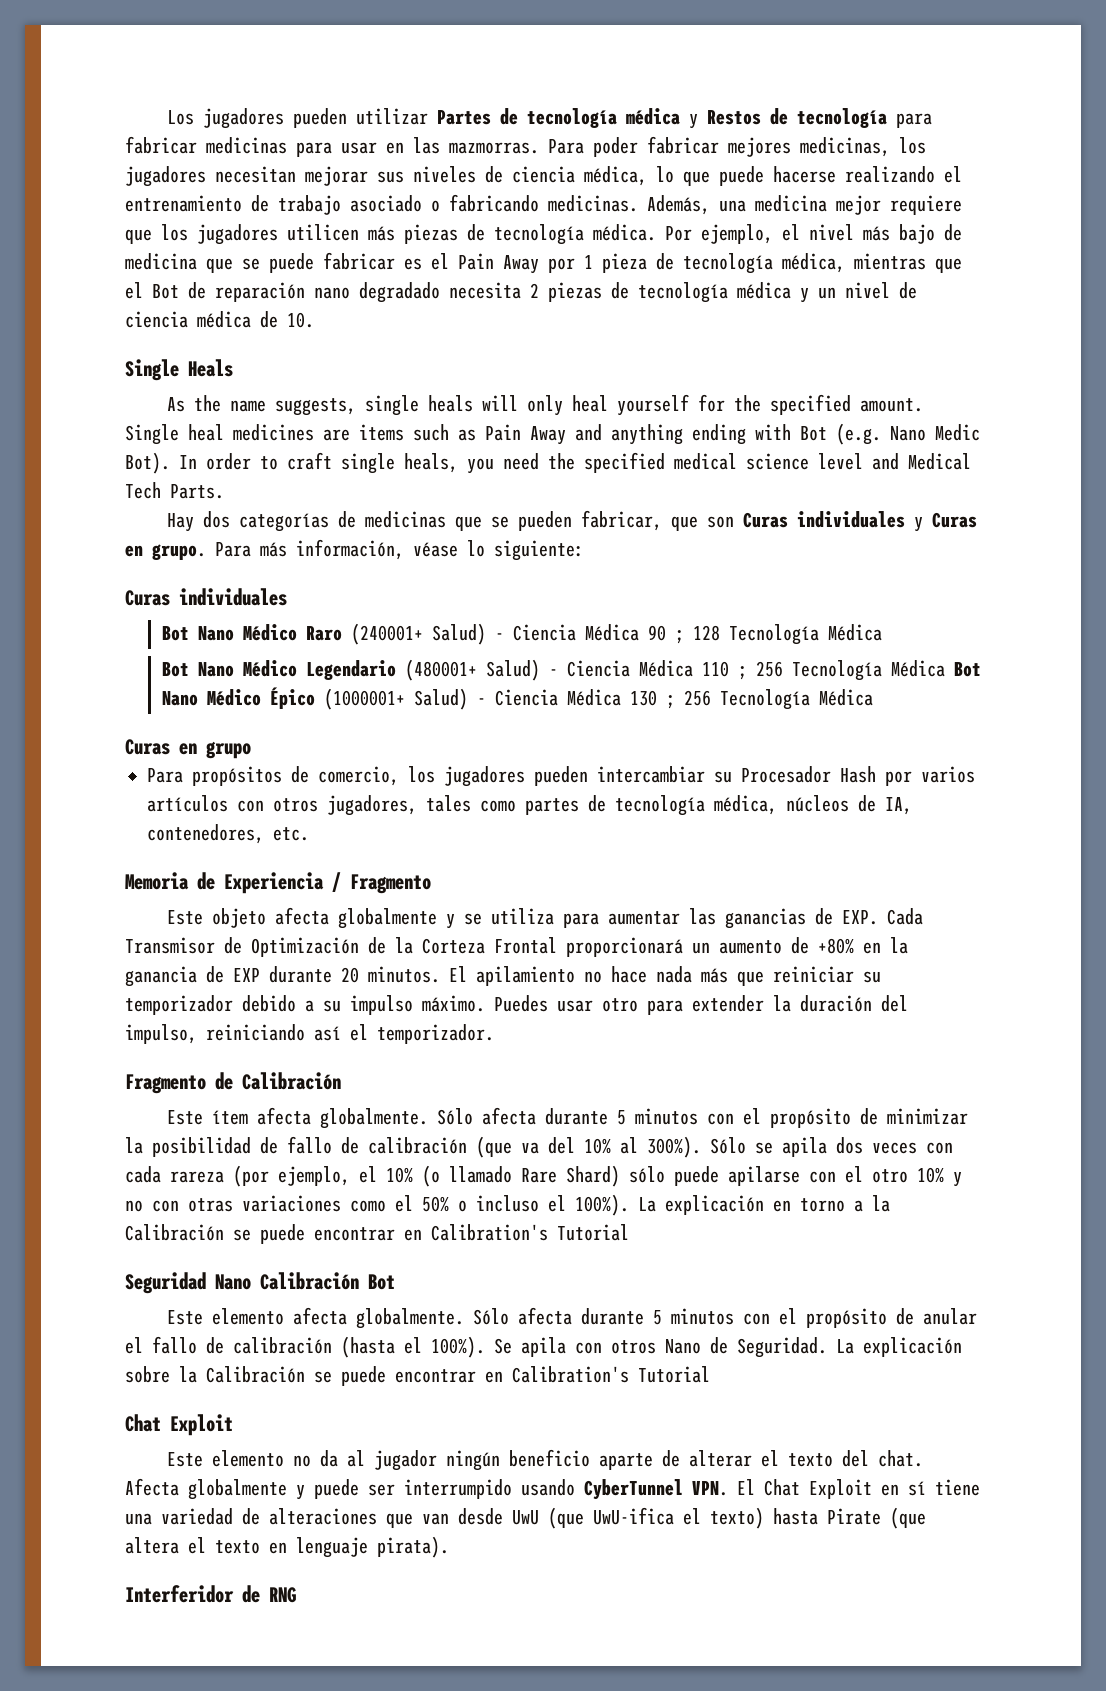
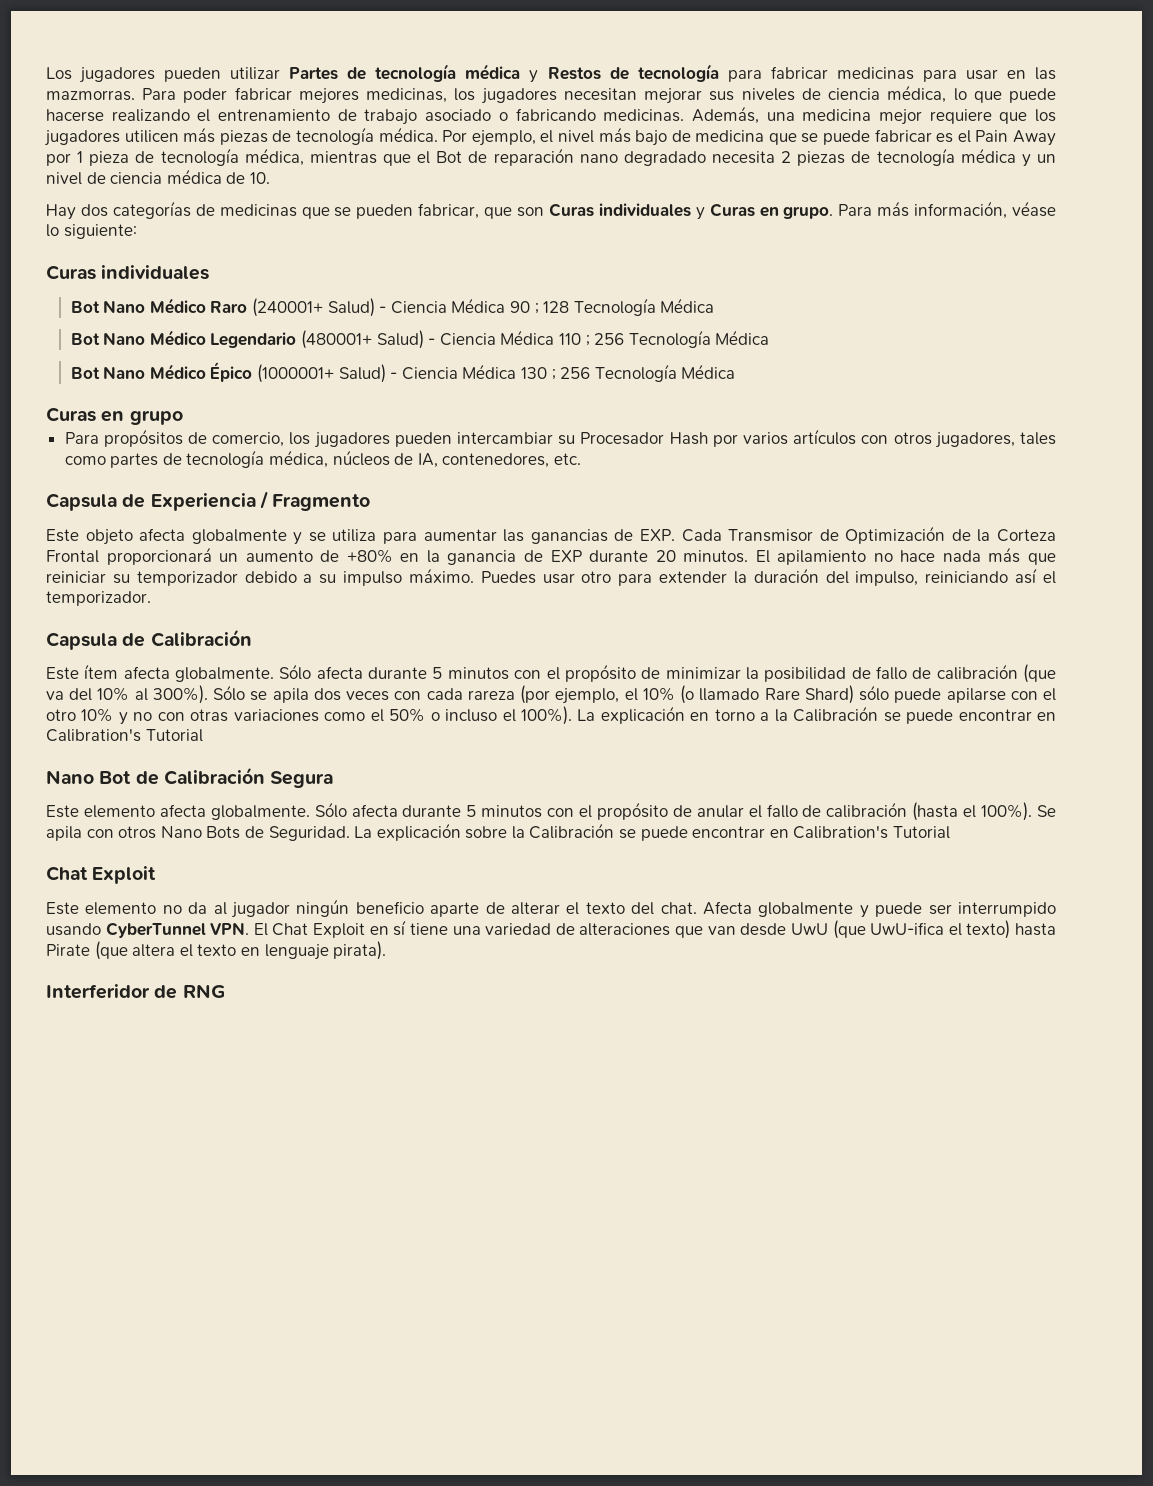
- Single Heals
- As the name suggests, single heals will only heal yourself for the specified amount. Single heal medicines are items such as Pain Away and anything ending with Bot (e.g. Nano Medic Bot). In order to craft single heals, you need the specified medical science level and Medical Tech Parts.
- Bot Nano Médico Legendario (480001+ Salud) - Ciencia Médica 110 ; 256 Tecnología Médica Bot Nano Médico Épico (1000001+ Salud) - Ciencia Médica 130 ; 256 Tecnología Médica
+ Bot Nano Médico Legendario (480001+ Salud) - Ciencia Médica 110 ; 256 Tecnología Médica
+ Bot Nano Médico Épico (1000001+ Salud) - Ciencia Médica 130 ; 256 Tecnología Médica
- Memoria de Experiencia / Fragmento
+ Capsula de Experiencia / Fragmento
- Fragmento de Calibración
+ Capsula de Calibración
- Seguridad Nano Calibración Bot
+ Nano Bot de Calibración Segura
- Se apila con otros Nano de Seguridad.
+ Se apila con otros Nano Bots de Seguridad.

